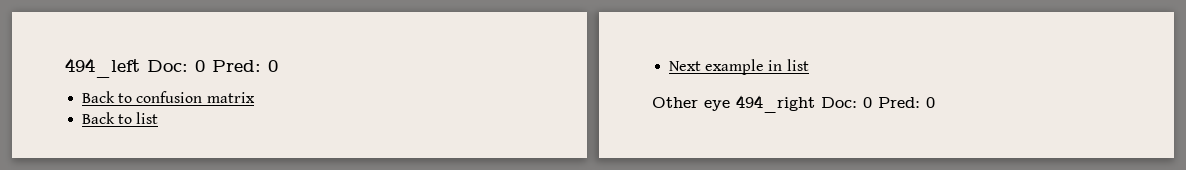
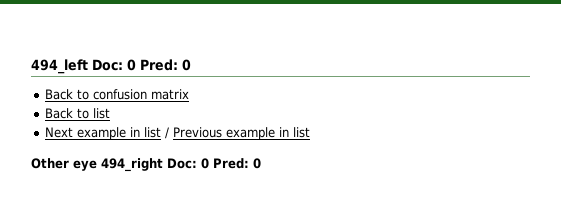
- Next example in list
+ Next example in list / Previous example in list

